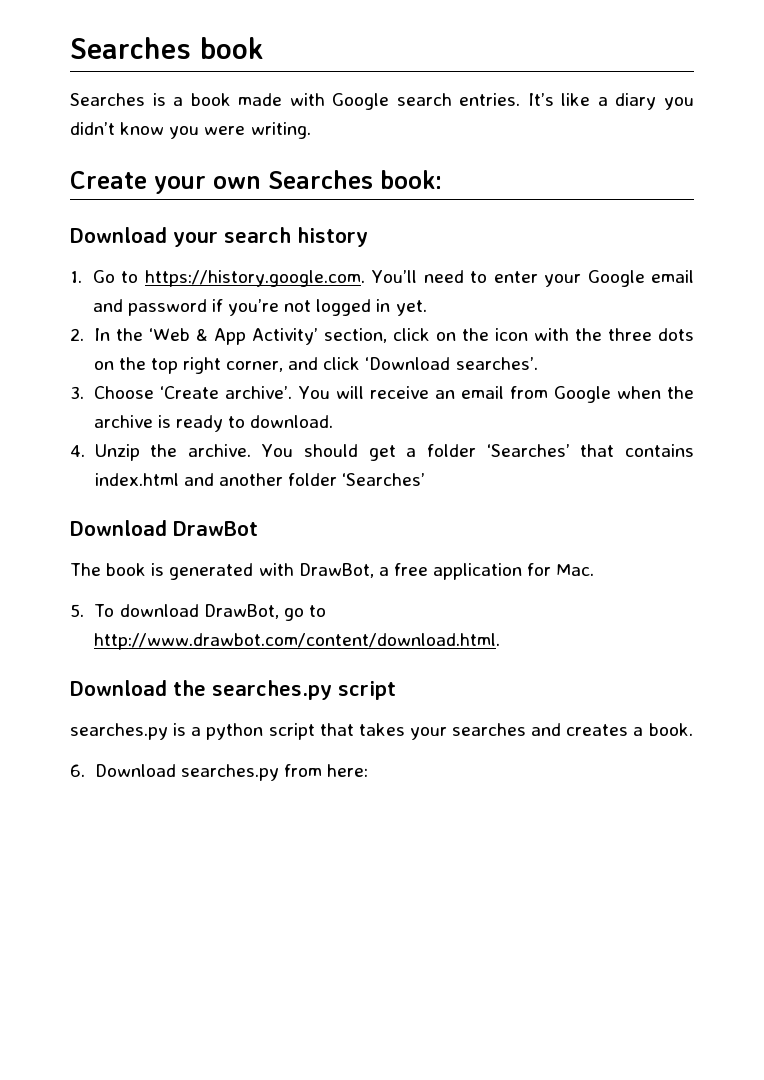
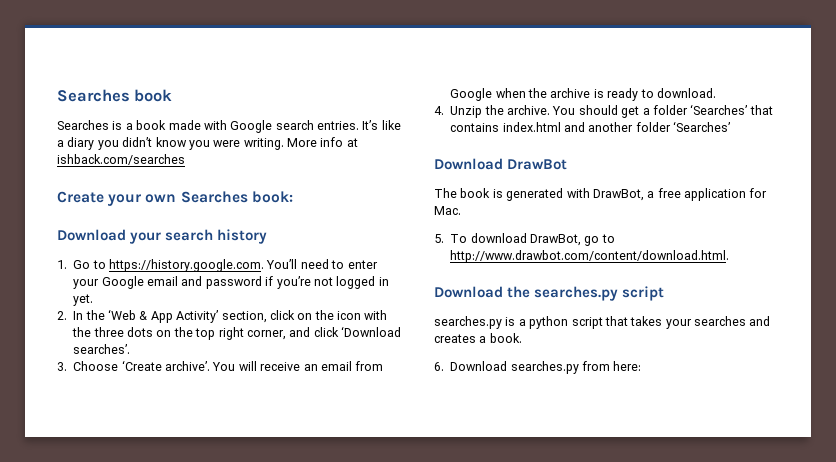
+ More info at ishback.com/searches

